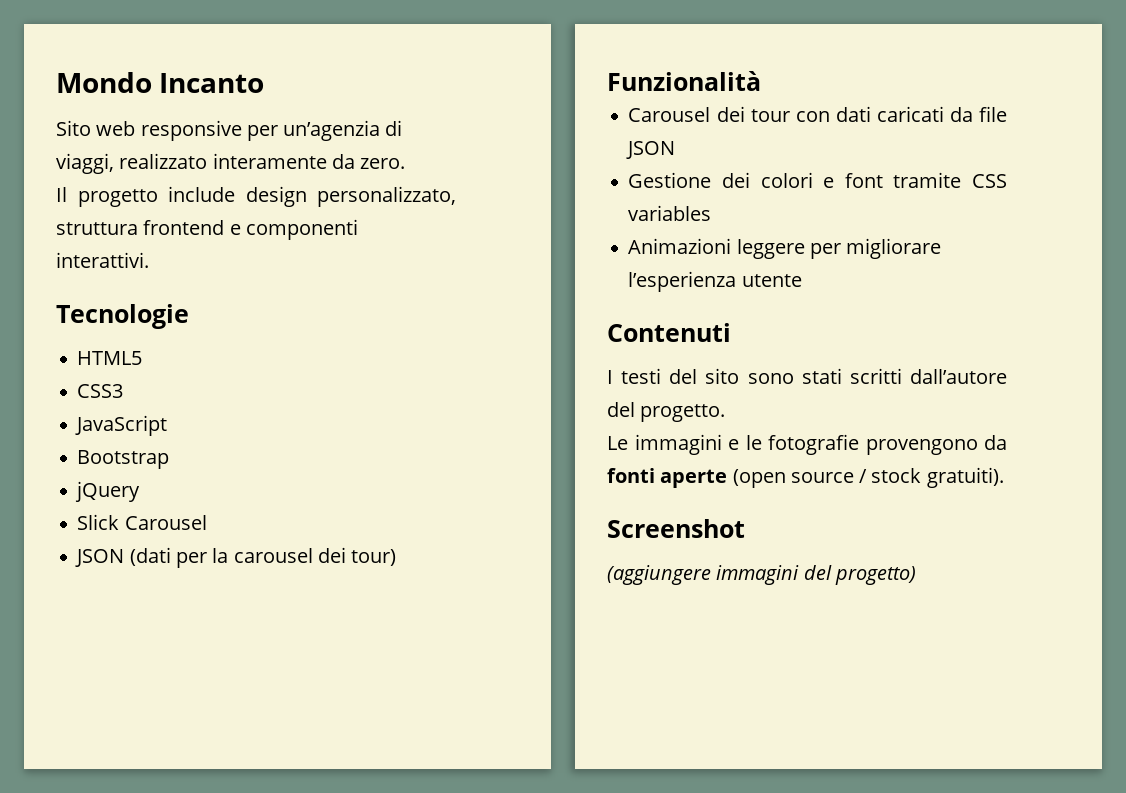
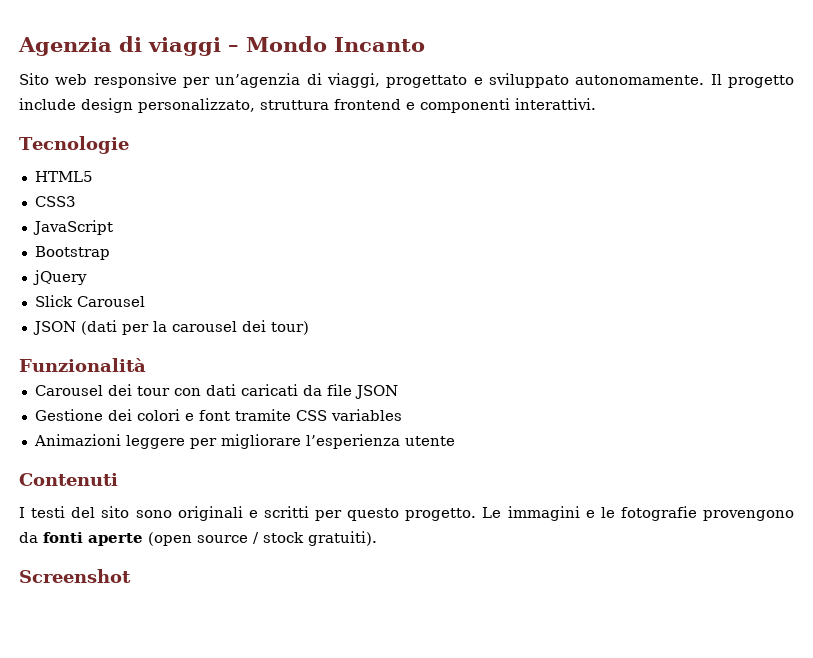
- Mondo Incanto
+ Agenzia di viaggi – Mondo Incanto
- Sito web responsive per un’agenzia di viaggi, realizzato interamente da zero.
- Il progetto include design personalizzato, struttura frontend e componenti interattivi.
+ Sito web responsive per un’agenzia di viaggi, progettato e sviluppato autonomamente. Il progetto include design personalizzato, struttura frontend e componenti interattivi.
- I testi del sito sono stati scritti dall’autore del progetto.
- Le immagini e le fotografie provengono da fonti aperte (open source / stock gratuiti).
+ I testi del sito sono originali e scritti per questo progetto. Le immagini e le fotografie provengono da fonti aperte (open source / stock gratuiti).
- (aggiungere immagini del progetto)

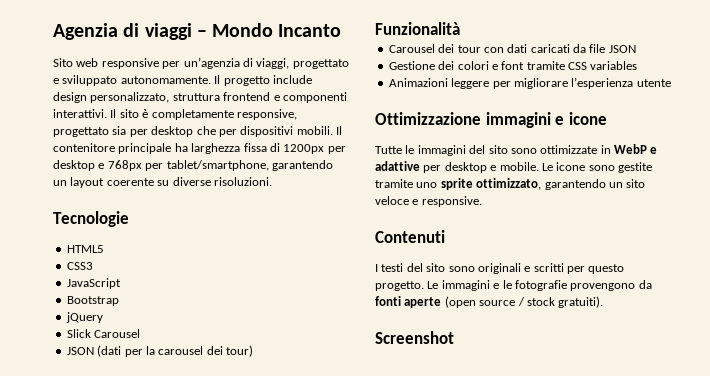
+ Il sito è completamente responsive, progettato sia per desktop che per dispositivi mobili. Il contenitore principale ha larghezza fissa di 1200px per desktop e 768px per tablet/smartphone, garantendo un layout coerente su diverse risoluzioni.
+ Ottimizzazione immagini e icone
+ Tutte le immagini del sito sono ottimizzate in WebP e adattive per desktop e mobile. Le icone sono gestite tramite uno sprite ottimizzato, garantendo un sito veloce e responsive.

